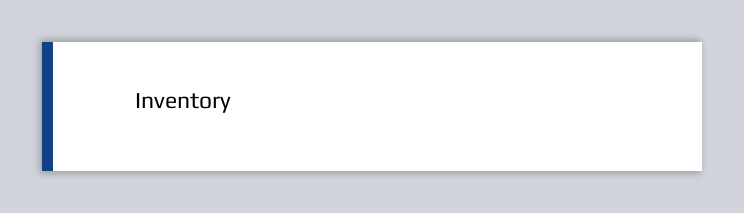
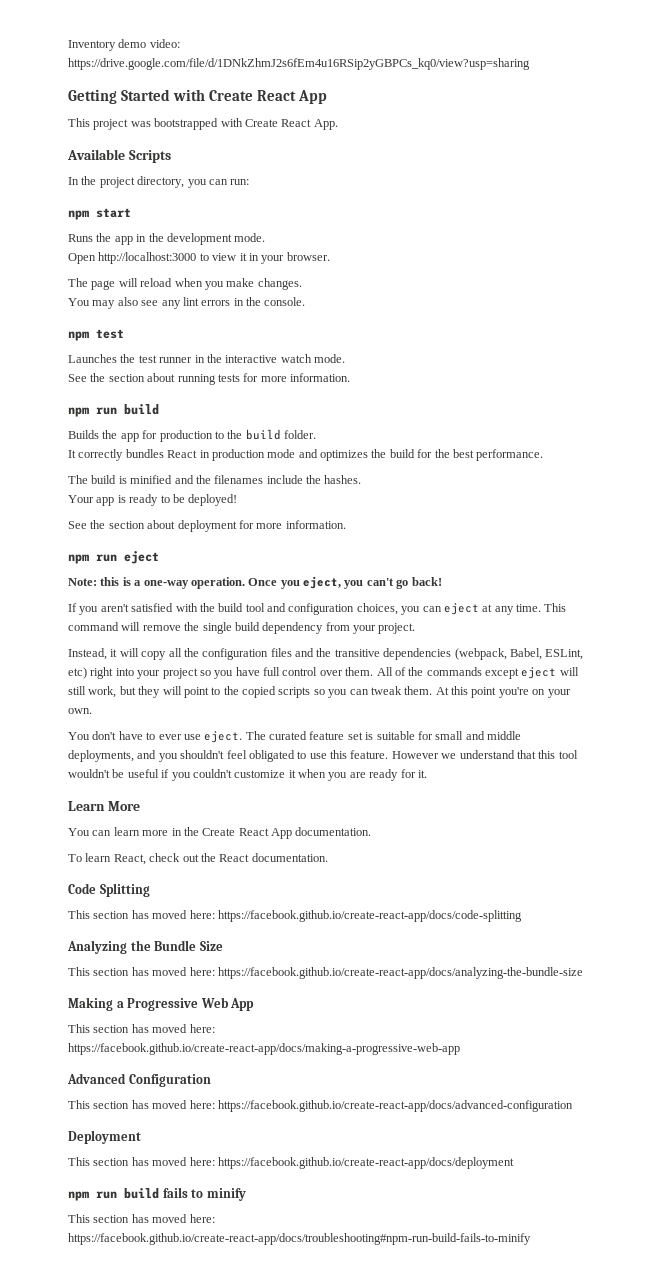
- Inventory
+ Inventory demo video: https://drive.google.com/file/d/1DNkZhmJ2s6fEm4u16RSip2yGBPCs_kq0/view?usp=sharing
+ Getting Started with Create React App
+ This project was bootstrapped with Create React App.
+ Available Scripts
+ In the project directory, you can run:
+ npm start
+ Runs the app in the development mode.
+ Open http://localhost:3000 to view it in your browser.
+ The page will reload when you make changes.
+ You may also see any lint errors in the console.
+ npm test
+ Launches the test runner in the interactive watch mode.
+ See the section about running tests for more information.
+ npm run build
+ Builds the app for production to the build folder.
+ It correctly bundles React in production mode and optimizes the build for the best performance.
+ The build is minified and the filenames include the hashes.
+ Your app is ready to be deployed!
+ See the section about deployment for more information.
+ npm run eject
+ Note: this is a one-way operation. Once you eject, you can't go back!
+ If you aren't satisfied with the build tool and configuration choices, you can eject at any time. This command will remove the single build dependency from your project.
+ Instead, it will copy all the configuration files and the transitive dependencies (webpack, Babel, ESLint, etc) right into your project so you have full control over them. All of the commands except eject will still work, but they will point to the copied scripts so you can tweak them. At this point you're on your own.
+ You don't have to ever use eject. The curated feature set is suitable for small and middle deployments, and you shouldn't feel obligated to use this feature. However we understand that this tool wouldn't be useful if you couldn't customize it when you are ready for it.
+ Learn More
+ You can learn more in the Create React App documentation.
+ To learn React, check out the React documentation.
+ Code Splitting
+ This section has moved here: https://facebook.github.io/create-react-app/docs/code-splitting
+ Analyzing the Bundle Size
+ This section has moved here: https://facebook.github.io/create-react-app/docs/analyzing-the-bundle-size
+ Making a Progressive Web App
+ This section has moved here: https://facebook.github.io/create-react-app/docs/making-a-progressive-web-app
+ Advanced Configuration
+ This section has moved here: https://facebook.github.io/create-react-app/docs/advanced-configuration
+ Deployment
+ This section has moved here: https://facebook.github.io/create-react-app/docs/deployment
+ npm run build fails to minify
+ This section has moved here: https://facebook.github.io/create-react-app/docs/troubleshooting#npm-run-build-fails-to-minify

